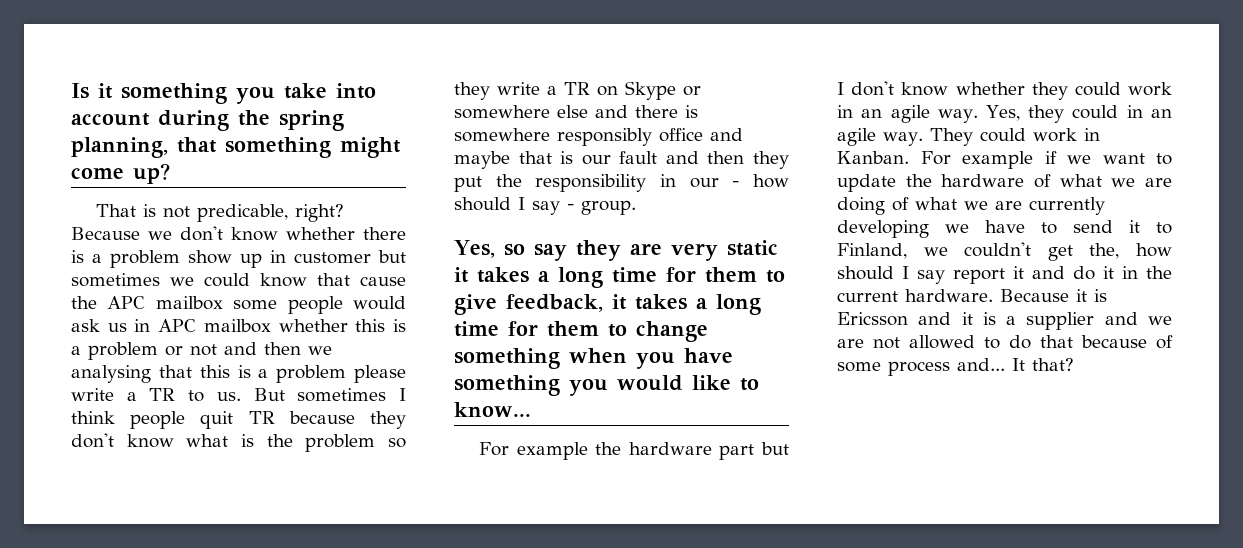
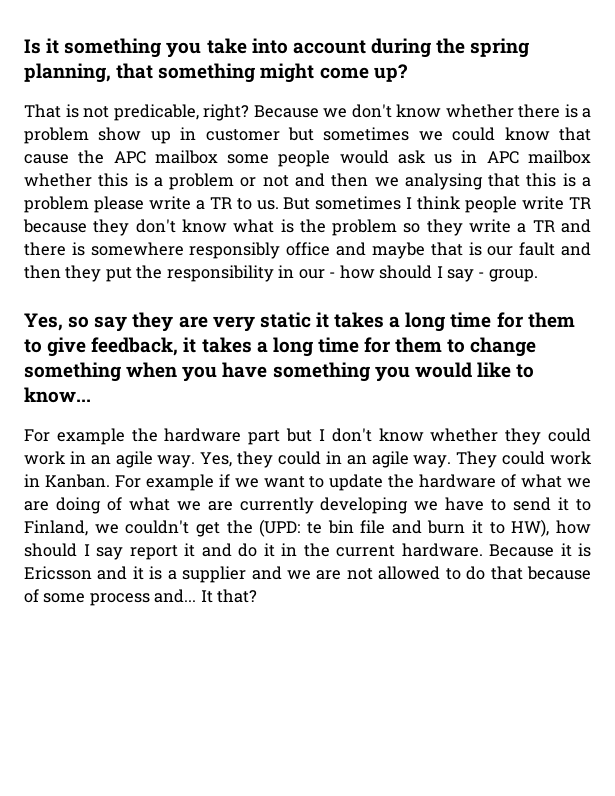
- But sometimes I think people quit TR because they don't know what is the problem so they write a TR on Skype or somewhere else and there is somewhere responsibly office and maybe that is our fault and then they put the responsibility in our - how should I say - group.
+ But sometimes I think people write TR because they don't know what is the problem so they write a TR and there is somewhere responsibly office and maybe that is our fault and then they put the responsibility in our - how should I say - group.
- For example if we want to update the hardware of what we are doing of what we are currently developing we have to send it to Finland, we couldn't get the, how should I say report it and do it in the current hardware.
+ For example if we want to update the hardware of what we are doing of what we are currently developing we have to send it to Finland, we couldn't get the (UPD: te bin file and burn it to HW), how should I say report it and do it in the current hardware.

